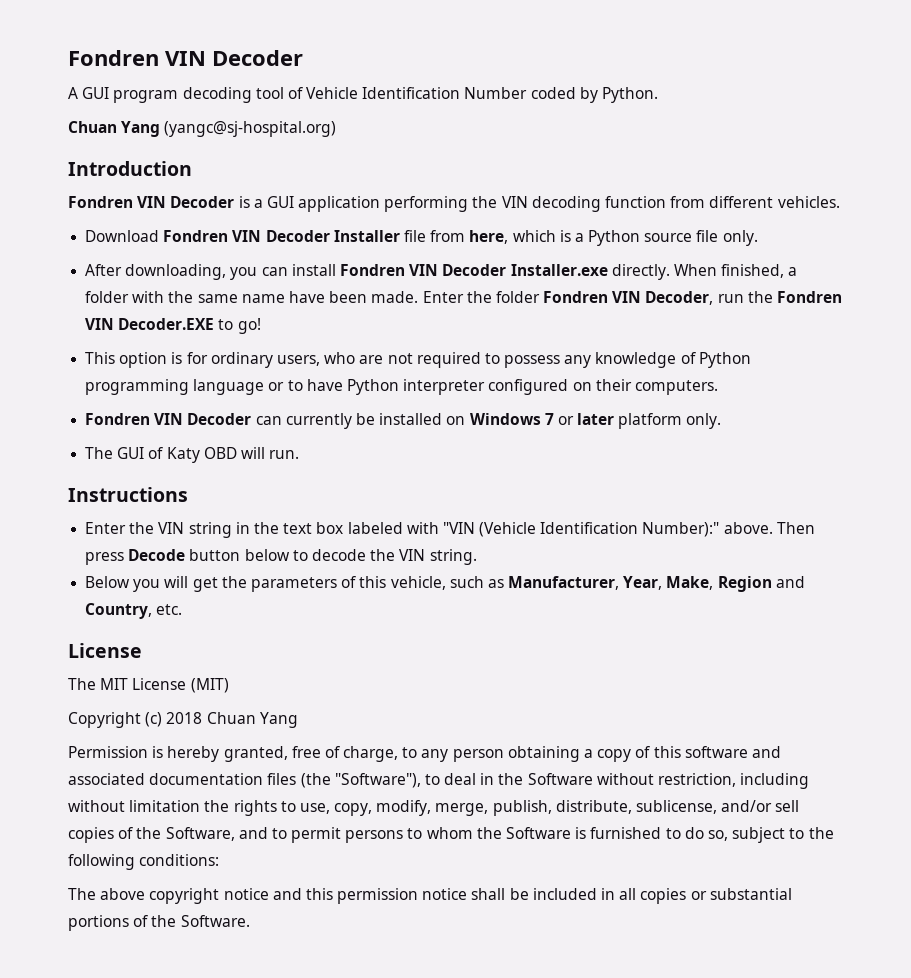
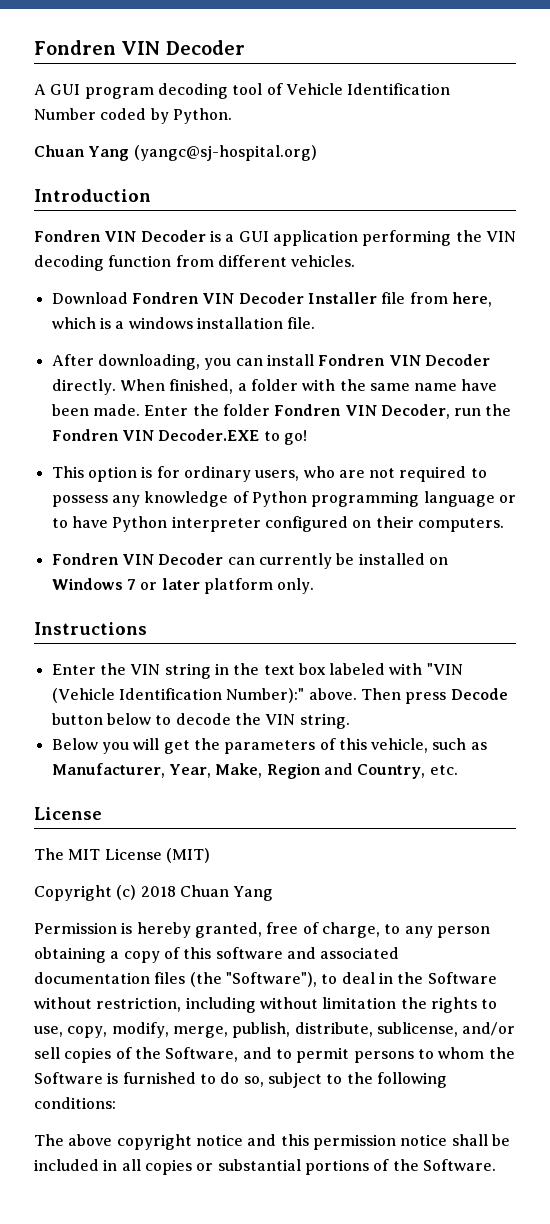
- Download Fondren VIN Decoder Installer file from here, which is a Python source file only.
+ Download Fondren VIN Decoder Installer file from here, which is a windows installation file.
- After downloading, you can install Fondren VIN Decoder Installer.exe directly.
+ After downloading, you can install Fondren VIN Decoder directly.
- The GUI of Katy OBD will run.

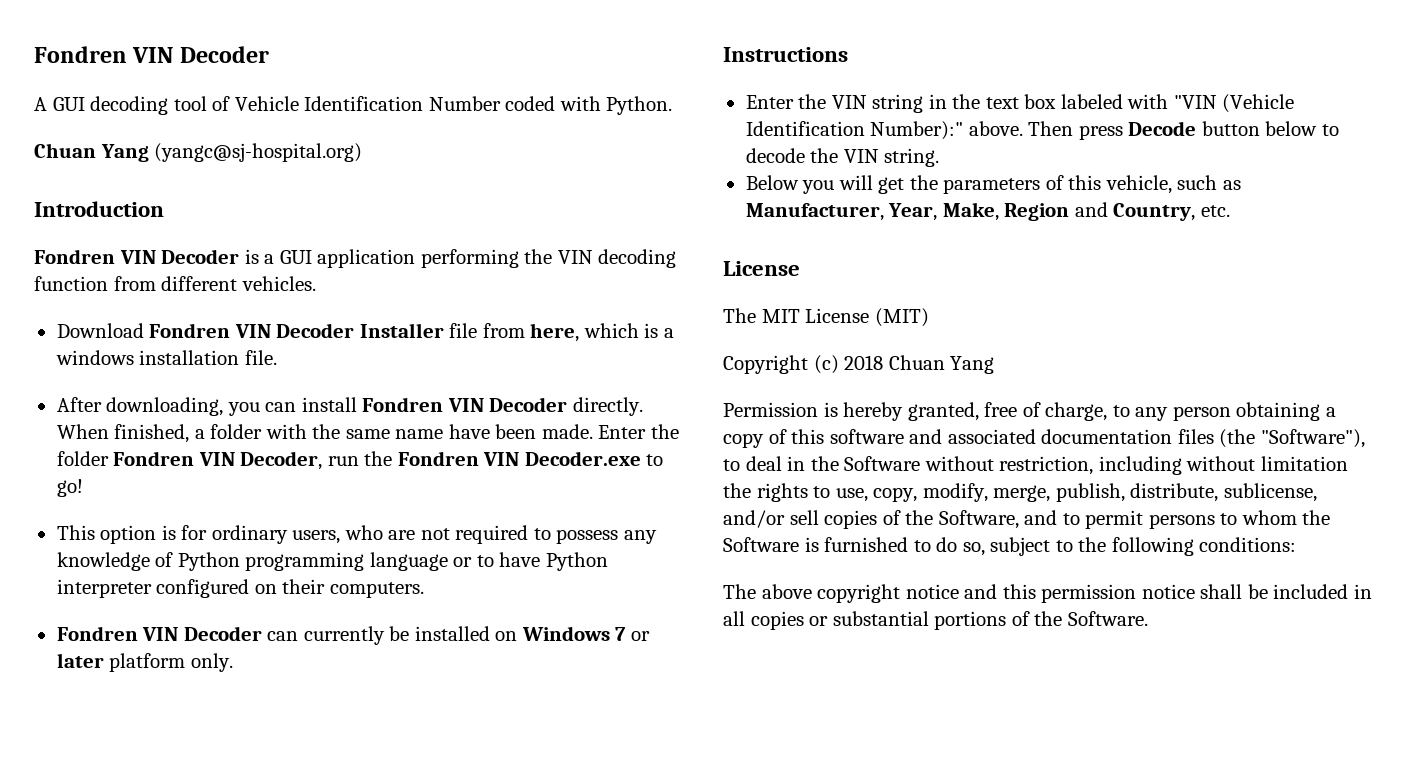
- A GUI program decoding tool of Vehicle Identification Number coded by Python.
+ A GUI decoding tool of Vehicle Identification Number coded with Python.
- Enter the folder Fondren VIN Decoder, run the Fondren VIN Decoder.EXE to go!
+ Enter the folder Fondren VIN Decoder, run the Fondren VIN Decoder.exe to go!

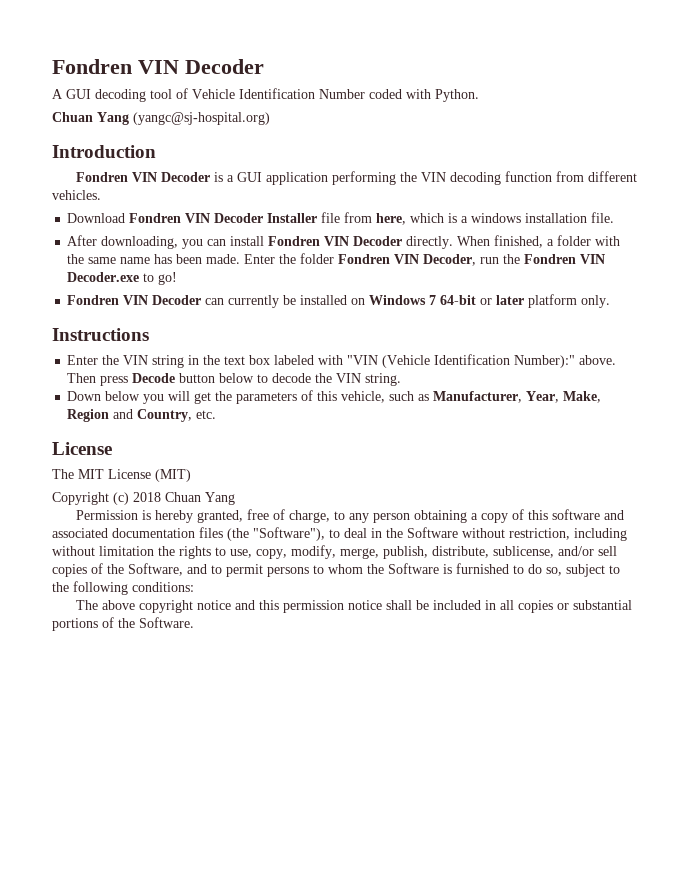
- When finished, a folder with the same name have been made.
+ When finished, a folder with the same name has been made.
- This option is for ordinary users, who are not required to possess any knowledge of Python programming language or to have Python interpreter configured on their computers.
- Fondren VIN Decoder can currently be installed on Windows 7 or later platform only.
+ Fondren VIN Decoder can currently be installed on Windows 7 64-bit or later platform only.
- Below you will get the parameters of this vehicle, such as Manufacturer, Year, Make, Region and Country, etc.
+ Down below you will get the parameters of this vehicle, such as Manufacturer, Year, Make, Region and Country, etc.

